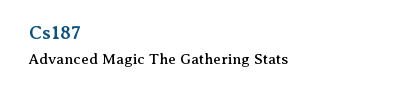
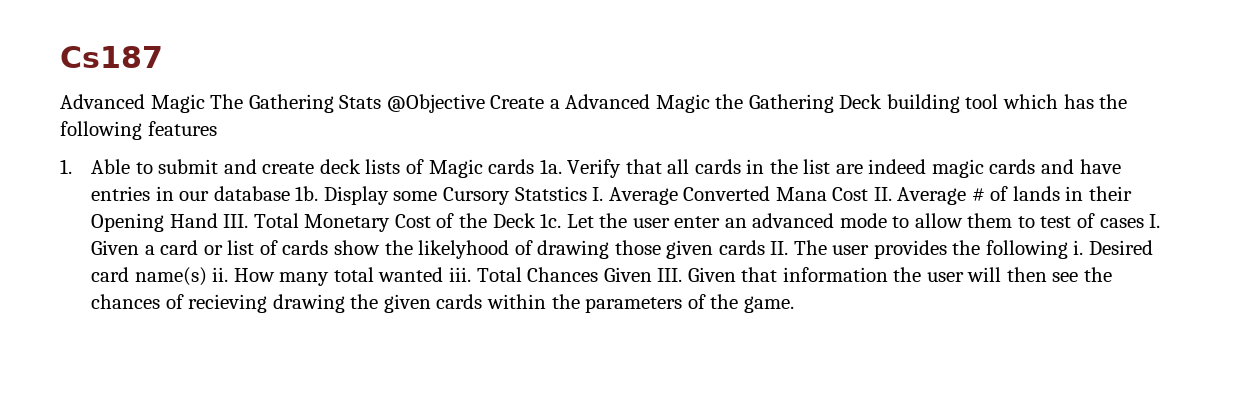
- Advanced Magic The Gathering Stats
+ Advanced Magic The Gathering Stats @Objective Create a Advanced Magic the Gathering Deck building tool which has the following features
+ 1. Able to submit and create deck lists of Magic cards 1a. Verify that all cards in the list are indeed magic cards and have entries in our database 1b. Display some Cursory Statstics I. Average Converted Mana Cost II. Average # of lands in their Opening Hand III. Total Monetary Cost of the Deck 1c. Let the user enter an advanced mode to allow them to test of cases I. Given a card or list of cards show the likelyhood of drawing those given cards II. The user provides the following i. Desired card name(s) ii. How many total wanted iii. Total Chances Given III. Given that information the user will then see the chances of recieving drawing the given cards within the parameters of the game.

